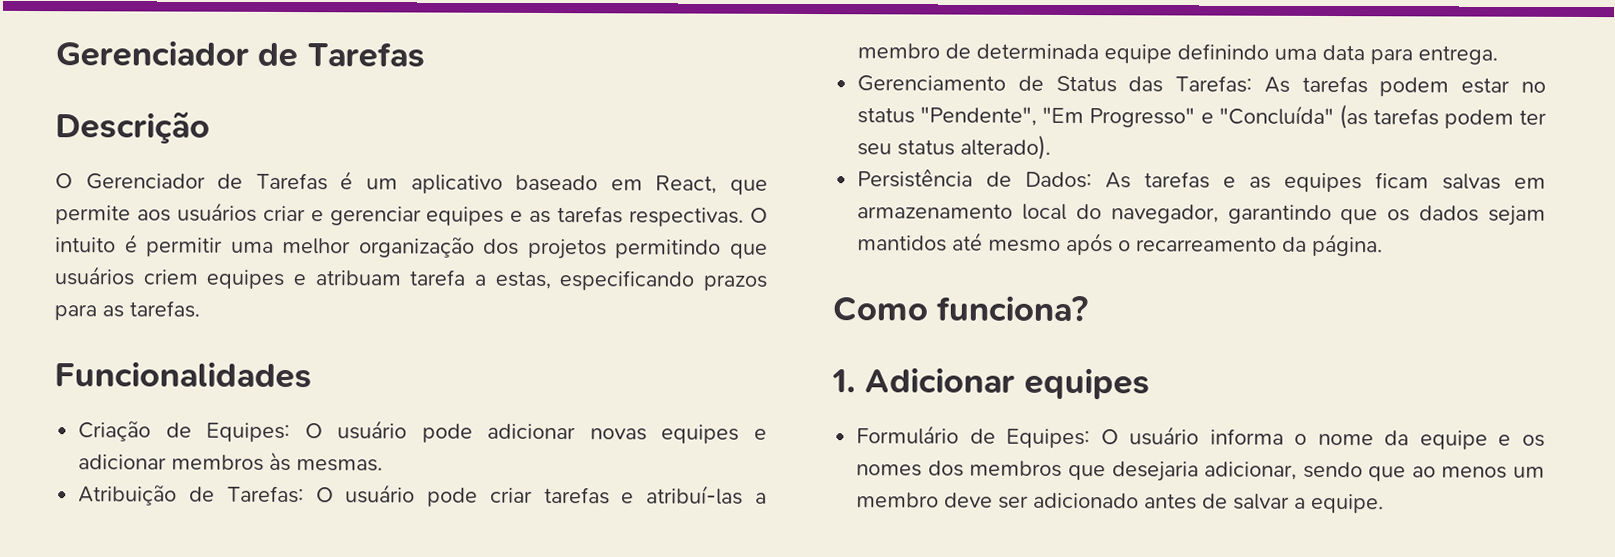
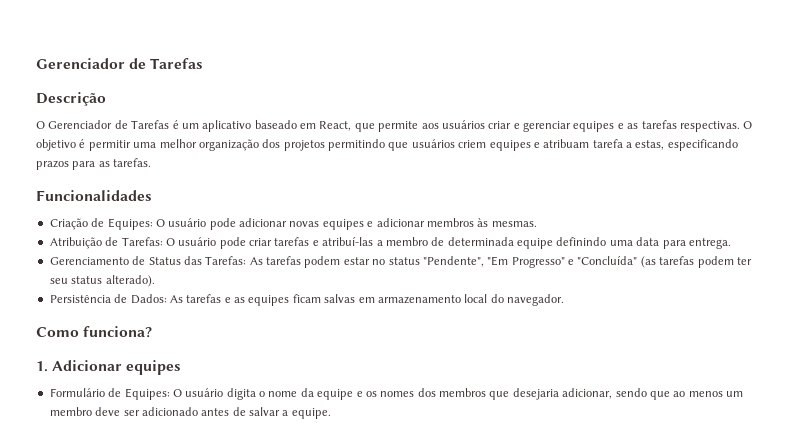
- O intuito é permitir uma melhor organização dos projetos permitindo que usuários criem equipes e atribuam tarefa a estas, especificando prazos para as tarefas.
+ O objetivo é permitir uma melhor organização dos projetos permitindo que usuários criem equipes e atribuam tarefa a estas, especificando prazos para as tarefas.
- Persistência de Dados: As tarefas e as equipes ficam salvas em armazenamento local do navegador, garantindo que os dados sejam mantidos até mesmo após o recarreamento da página.
+ Persistência de Dados: As tarefas e as equipes ficam salvas em armazenamento local do navegador.
- Formulário de Equipes: O usuário informa o nome da equipe e os nomes dos membros que desejaria adicionar, sendo que ao menos um membro deve ser adicionado antes de salvar a equipe.
+ Formulário de Equipes: O usuário digita o nome da equipe e os nomes dos membros que desejaria adicionar, sendo que ao menos um membro deve ser adicionado antes de salvar a equipe.

